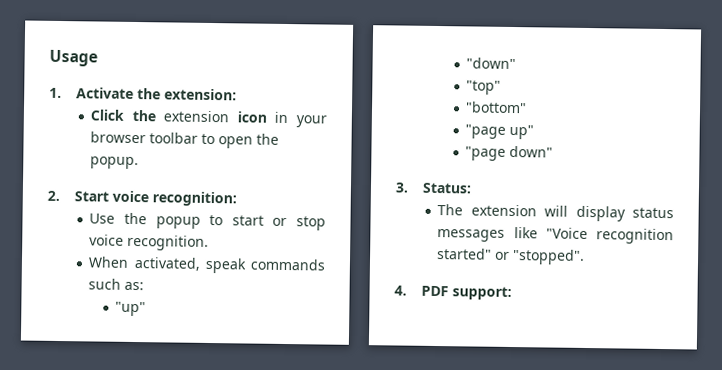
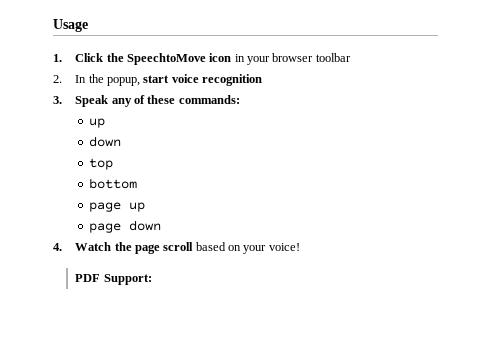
- 1. Activate the extension:
- Click the extension icon in your browser toolbar to open the popup.
- 2. Start voice recognition:
- Use the popup to start or stop voice recognition.
- When activated, speak commands such as:
- "up"
- "down"
- "top"
- "bottom"
- "page up"
- "page down"
- 3. Status:
- The extension will display status messages like "Voice recognition started" or "stopped".
- 4. PDF support:
+ 1. Click the SpeechtoMove icon in your browser toolbar
+ 2. In the popup, start voice recognition
+ 3. Speak any of these commands:
+ up
+ down
+ top
+ bottom
+ page up
+ page down
+ 4. Watch the page scroll based on your voice!
+ PDF Support:

